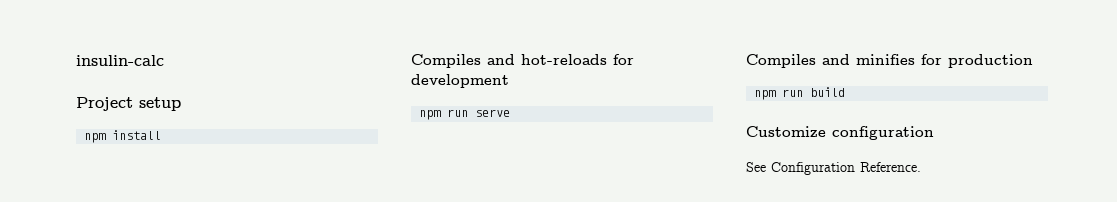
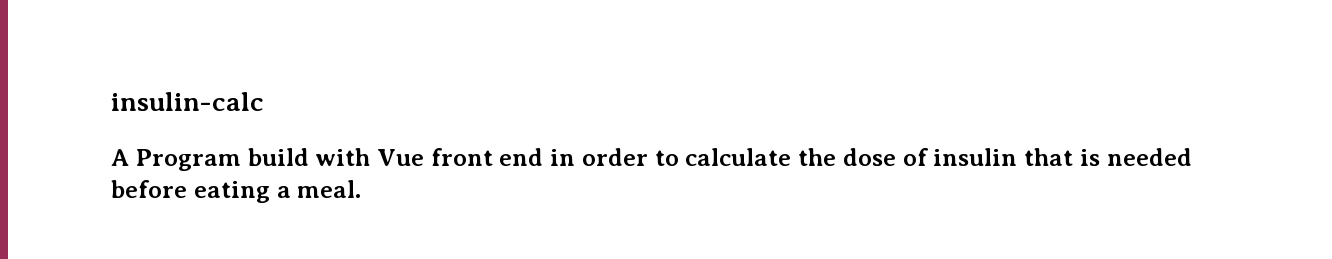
- Project setup
- npm install
- Compiles and hot-reloads for development
- npm run serve
- Compiles and minifies for production
- npm run build
- Customize configuration
- See Configuration Reference.
+ A Program build with Vue front end in order to calculate the dose of insulin that is needed before eating a meal.

